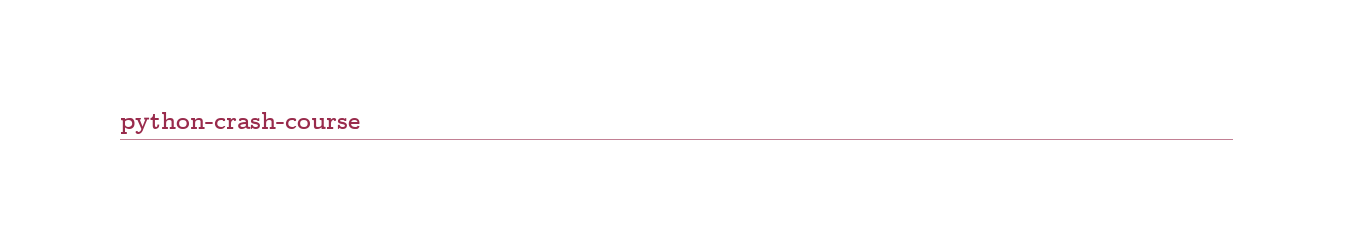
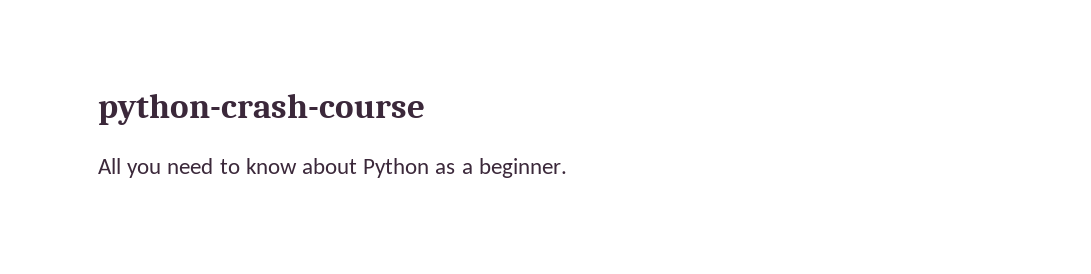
+ All you need to know about Python as a beginner.

